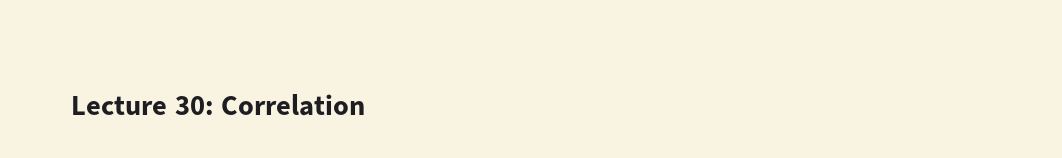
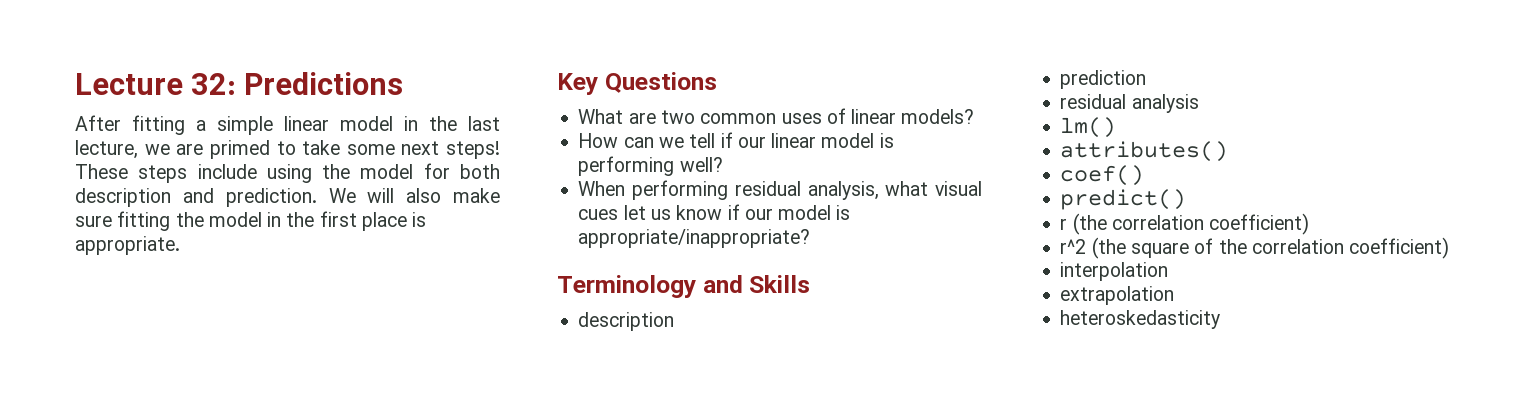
- Lecture 30: Correlation
+ Lecture 32: Predictions
+ After fitting a simple linear model in the last lecture, we are primed to take some next steps! These steps include using the model for both description and prediction. We will also make sure fitting the model in the first place is appropriate.
+ Key Questions
+ What are two common uses of linear models?
+ How can we tell if our linear model is performing well?
+ When performing residual analysis, what visual cues let us know if our model is appropriate/inappropriate?
+ Terminology and Skills
+ description
+ prediction
+ residual analysis
+ lm()
+ attributes()
+ coef()
+ predict()
+ r (the correlation coefficient)
+ r^2 (the square of the correlation coefficient)
+ interpolation
+ extrapolation
+ heteroskedasticity

